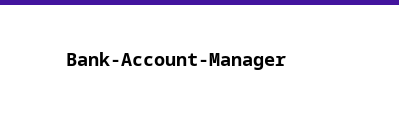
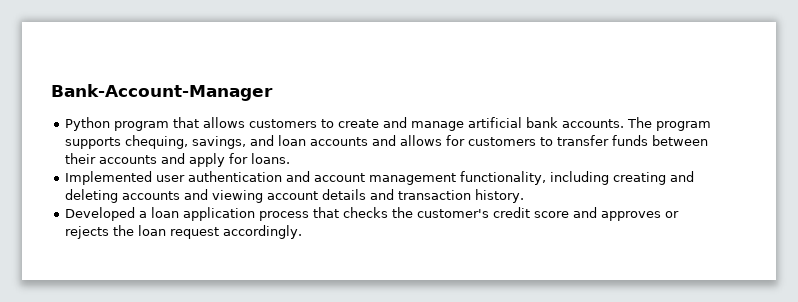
+ Python program that allows customers to create and manage artificial bank accounts. The program supports chequing, savings, and loan accounts and allows for customers to transfer funds between their accounts and apply for loans.
+ Implemented user authentication and account management functionality, including creating and deleting accounts and viewing account details and transaction history.
+ Developed a loan application process that checks the customer's credit score and approves or rejects the loan request accordingly.

